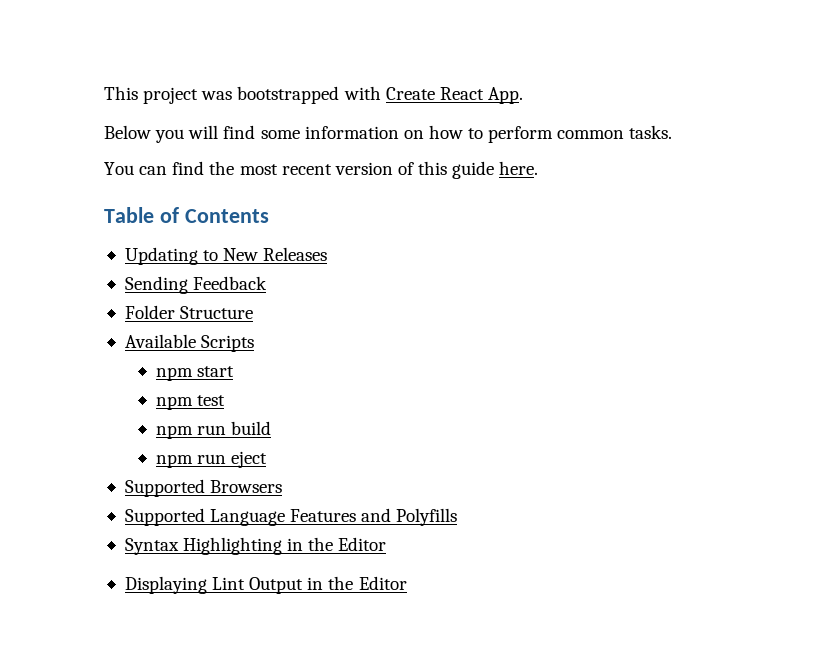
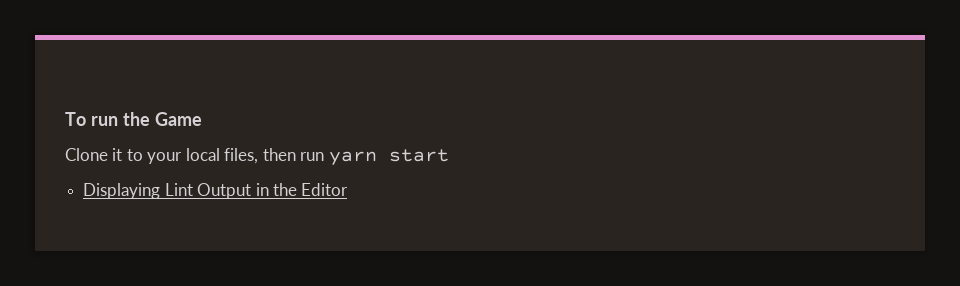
- This project was bootstrapped with Create React App.
- Below you will find some information on how to perform common tasks.
- You can find the most recent version of this guide here.
- Table of Contents
- Updating to New Releases
- Sending Feedback
- Folder Structure
- Available Scripts
- npm start
- npm test
- npm run build
- npm run eject
- Supported Browsers
- Supported Language Features and Polyfills
- Syntax Highlighting in the Editor
+ To run the Game
+ Clone it to your local files, then run yarn start

